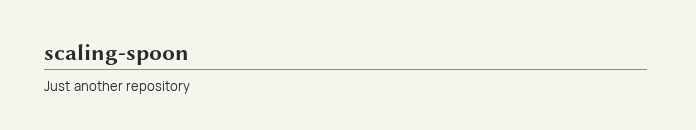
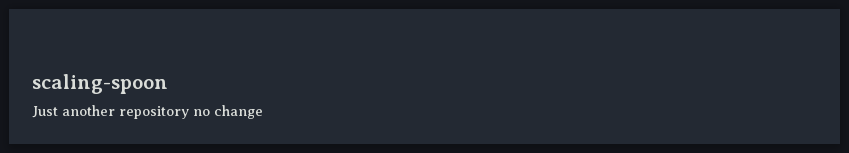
- Just another repository
+ Just another repository no change

